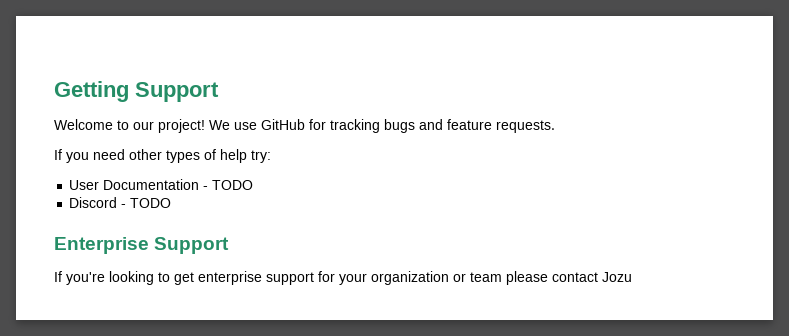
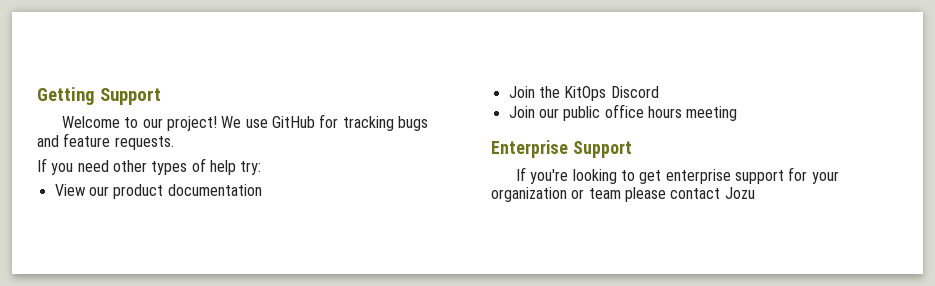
- User Documentation - TODO
- Discord - TODO
+ View our product documentation
+ Join the KitOps Discord
+ Join our public office hours meeting

